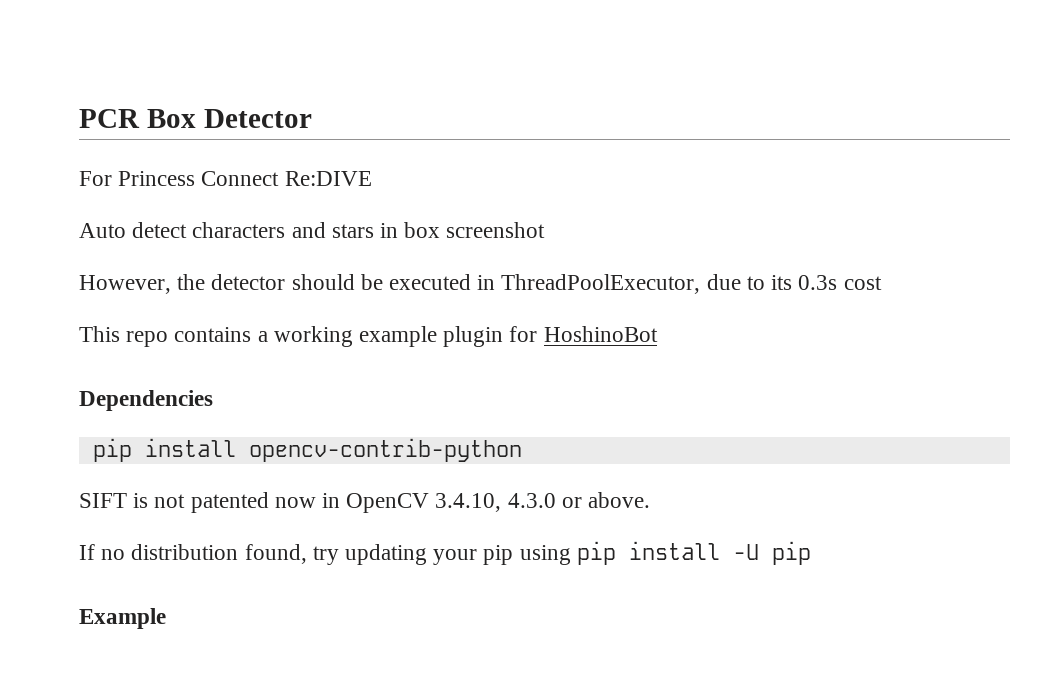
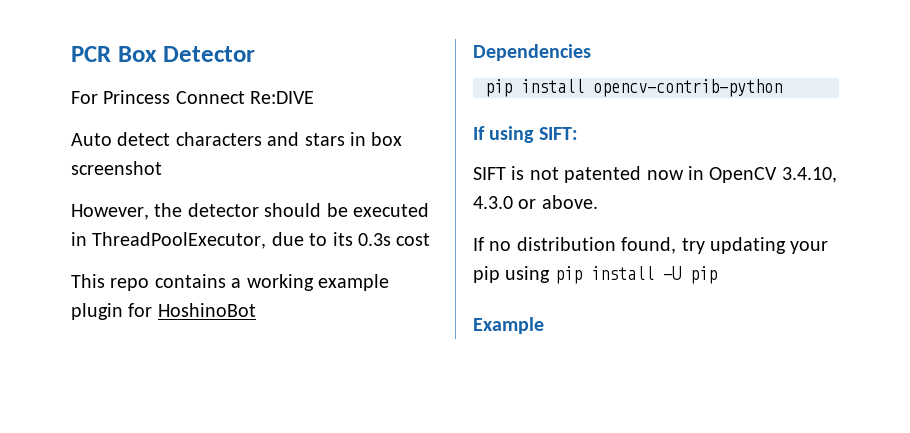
+ If using SIFT:

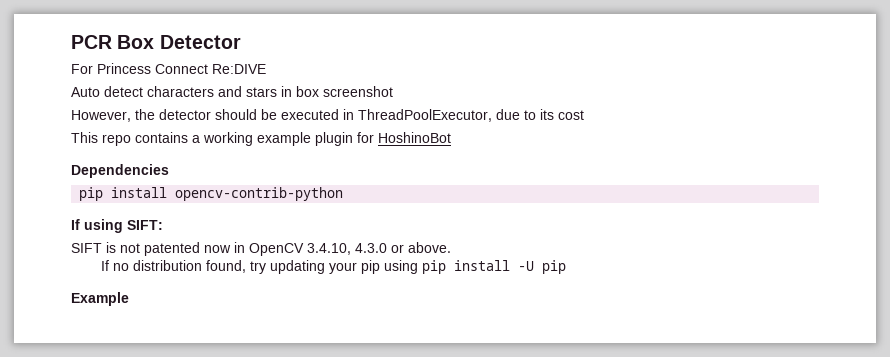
- However, the detector should be executed in ThreadPoolExecutor, due to its 0.3s cost
+ However, the detector should be executed in ThreadPoolExecutor, due to its cost

